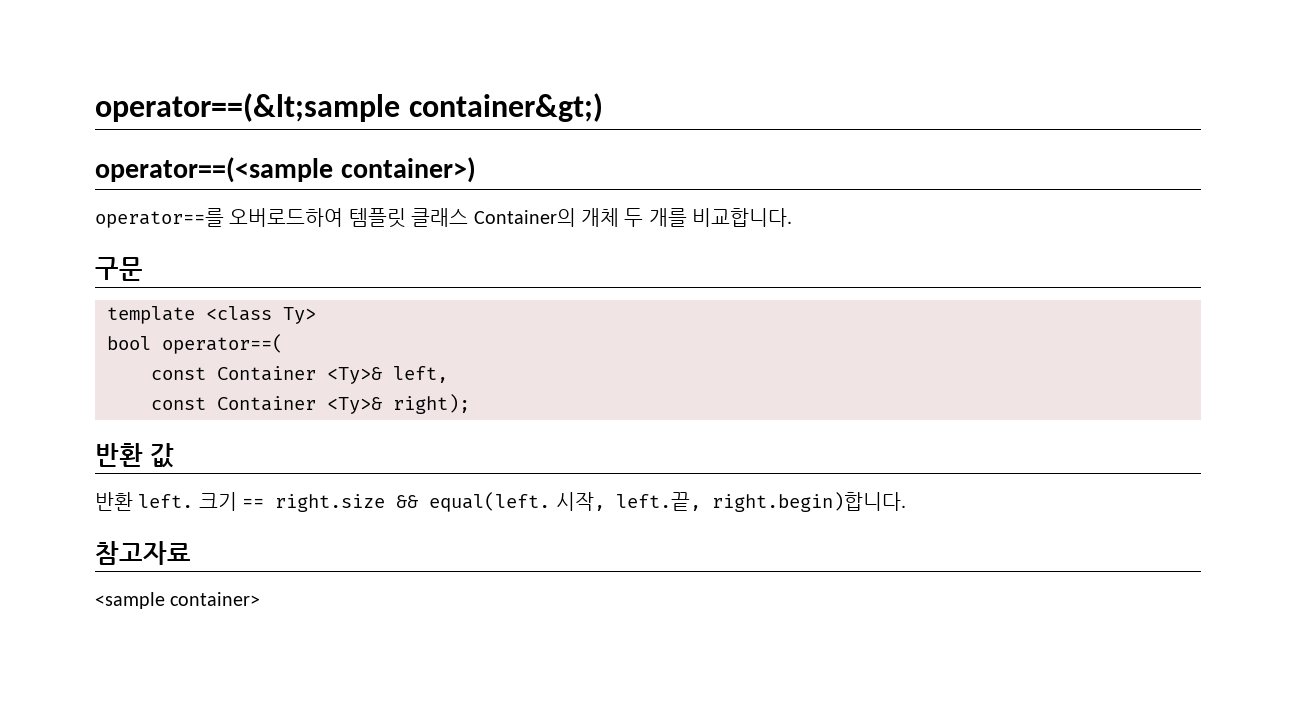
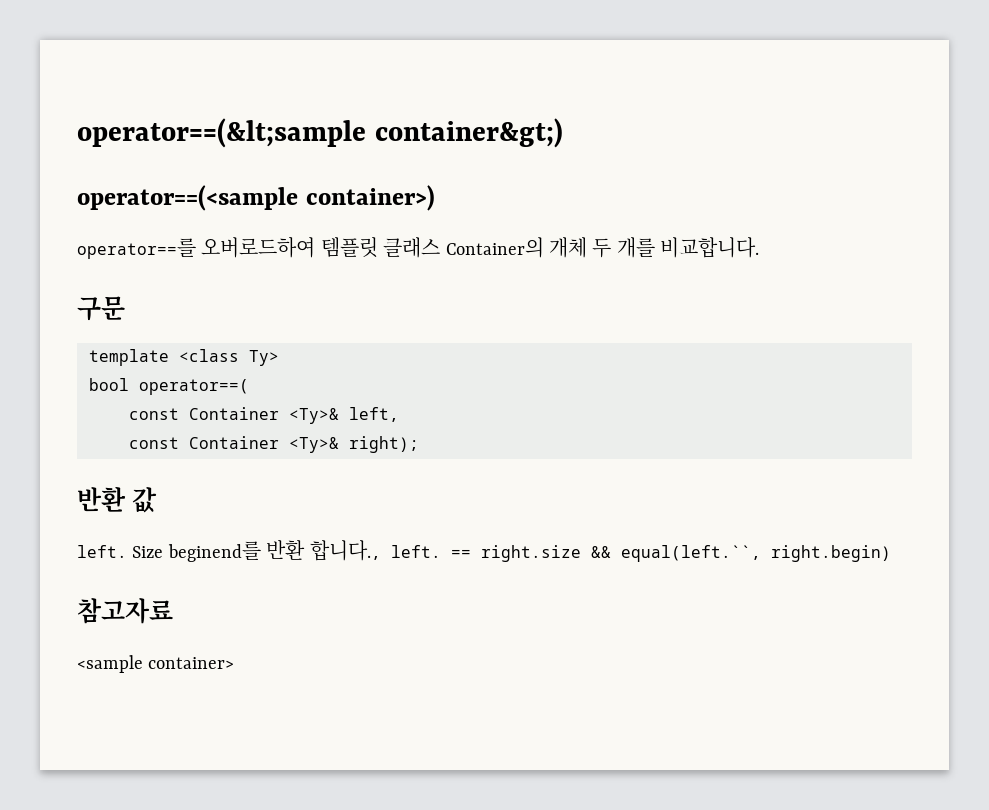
- 반환 left. 크기 == right.size && equal(left. 시작, left.끝, right.begin)합니다.
+ left. Size beginend를 반환 합니다., left. == right.size && equal(left.``, right.begin)

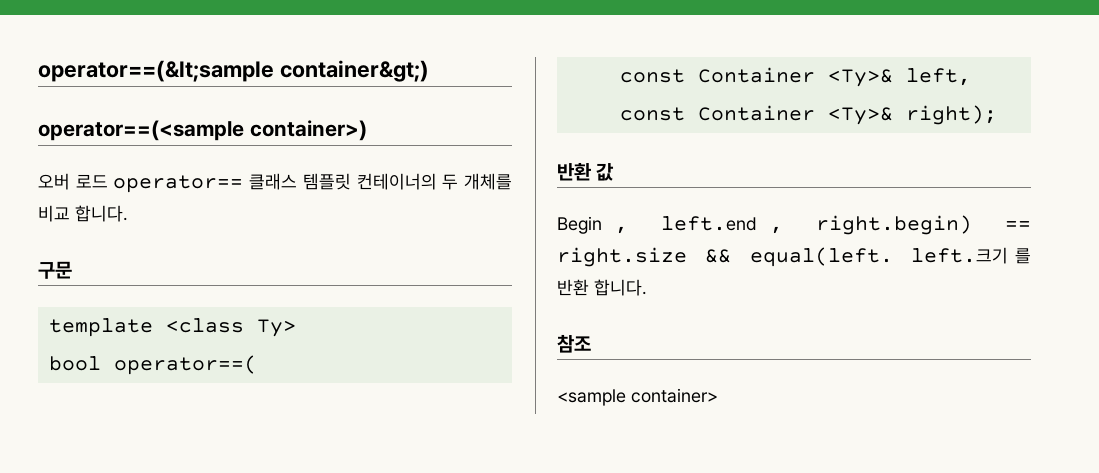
- operator==를 오버로드하여 템플릿 클래스 Container의 개체 두 개를 비교합니다.
+ 오버 로드 operator== 클래스 템플릿 컨테이너의 두 개체를 비교 합니다.
- left. Size beginend를 반환 합니다., left. == right.size && equal(left.``, right.begin)
- 참고자료
+ Begin , left.end , right.begin) == right.size && equal(left. left.크기 를 반환 합니다.
+ 참조

